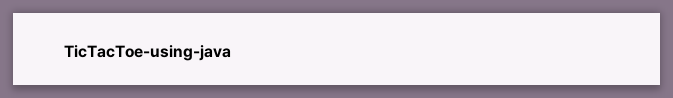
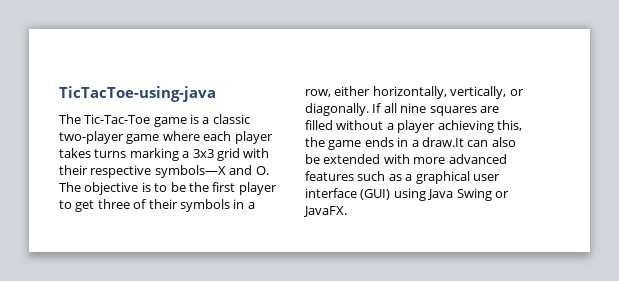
+ The Tic-Tac-Toe game is a classic two-player game where each player takes turns marking a 3x3 grid with their respective symbols—X and O. The objective is to be the first player to get three of their symbols in a row, either horizontally, vertically, or diagonally. If all nine squares are filled without a player achieving this, the game ends in a draw.It can also be extended with more advanced features such as a graphical user interface (GUI) using Java Swing or JavaFX.

